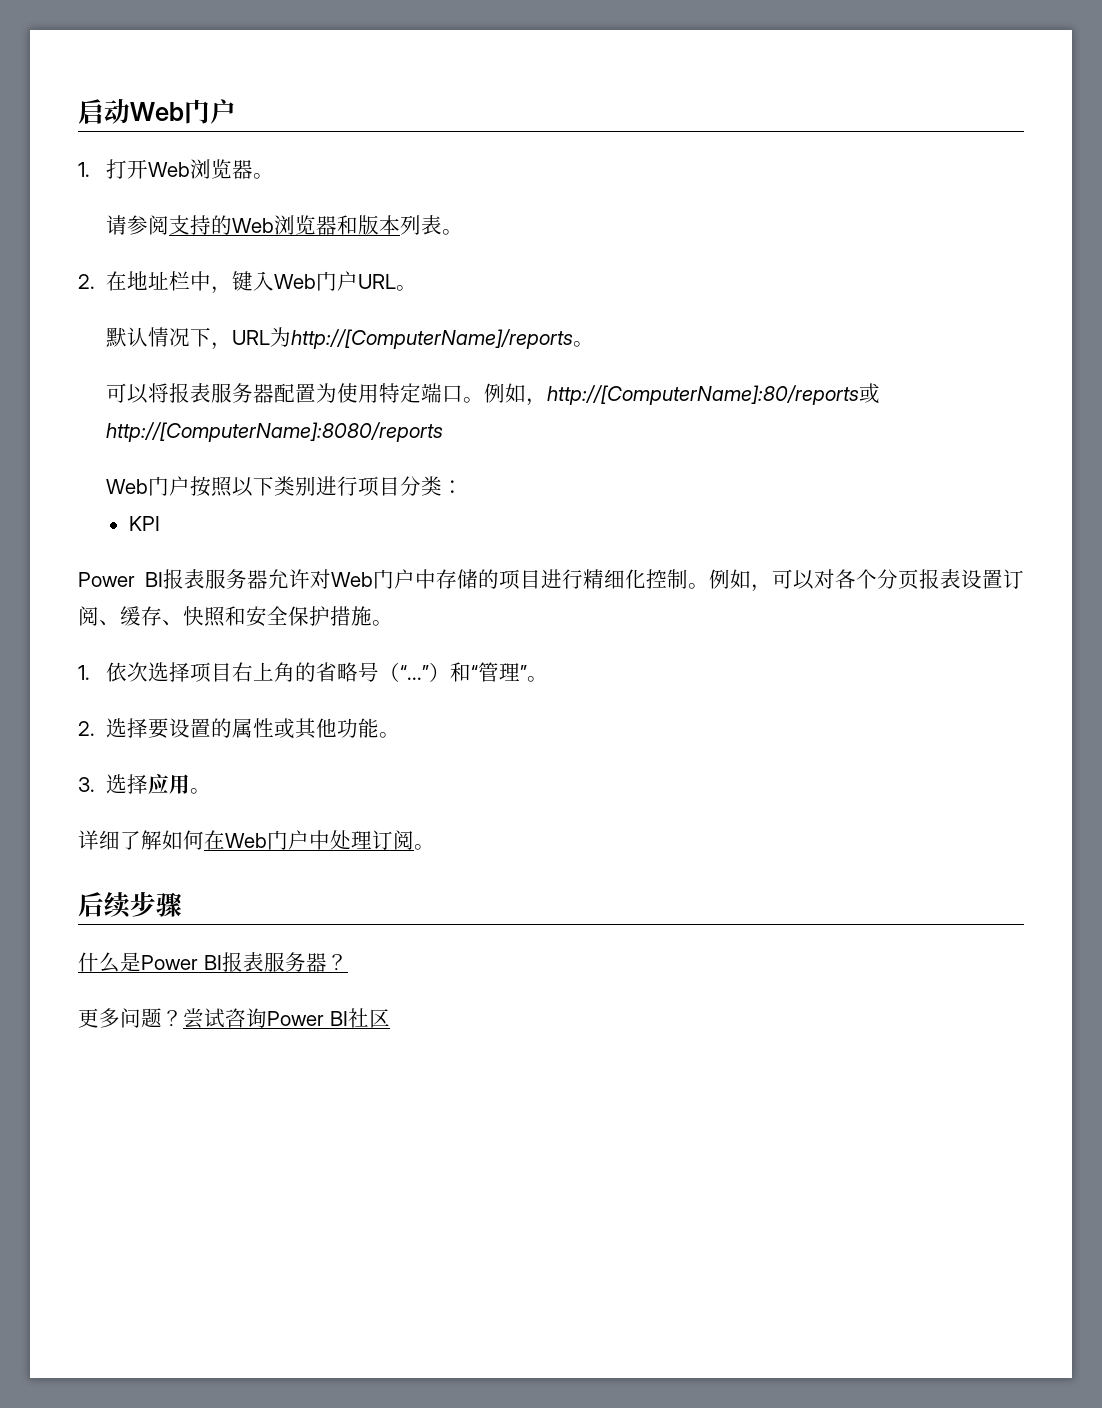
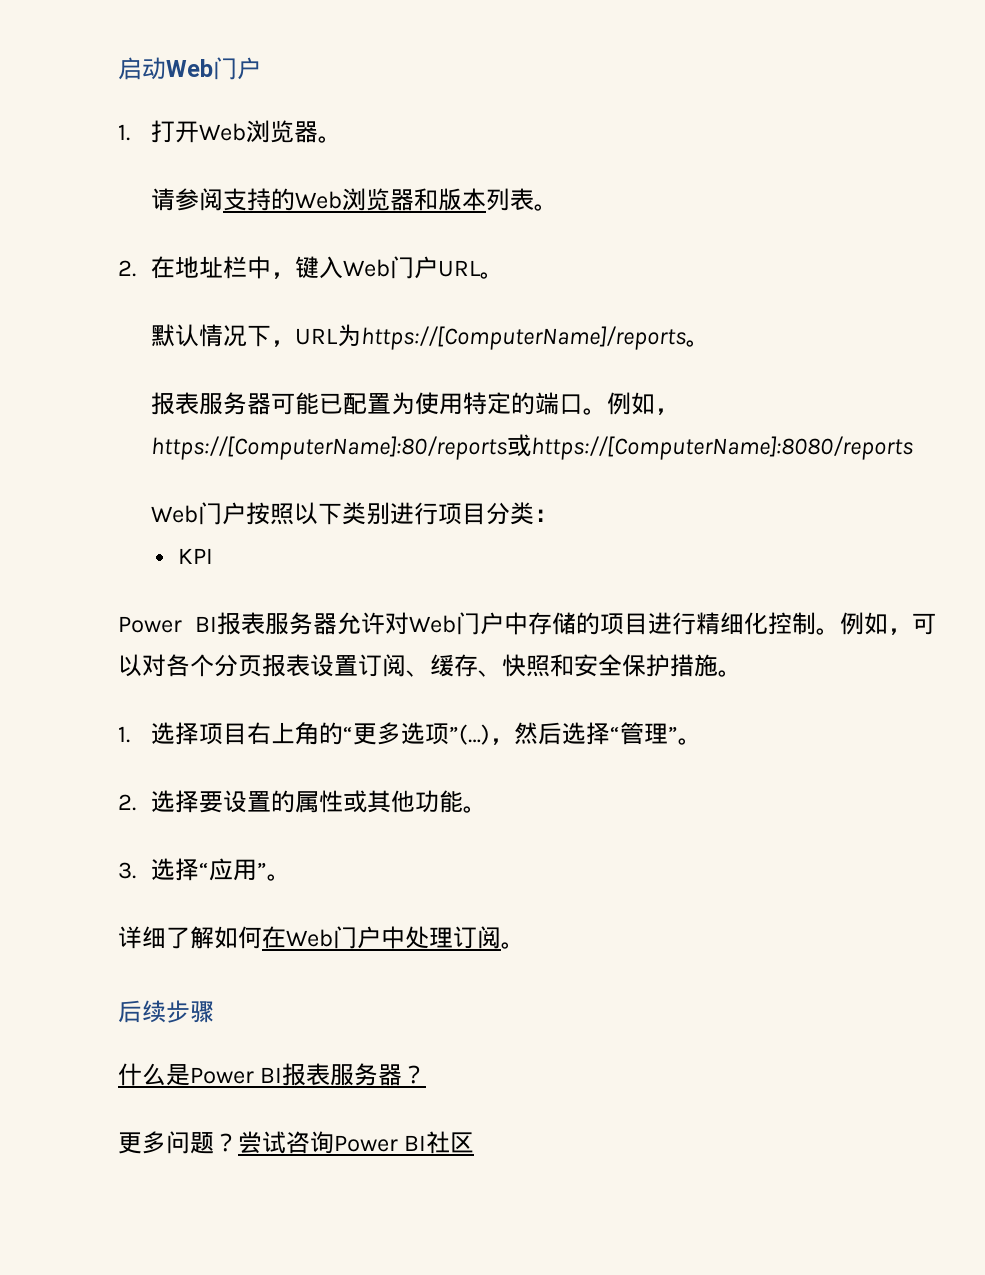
- 默认情况下，URL为http://[ComputerName]/reports。
- 可以将报表服务器配置为使用特定端口。
+ 默认情况下，URL为https://[ComputerName]/reports。
+ 报表服务器可能已配置为使用特定的端口。
- 例如，http://[ComputerName]:80/reports或http://[ComputerName]:8080/reports
+ 例如，https://[ComputerName]:80/reports或https://[ComputerName]:8080/reports
- 1.依次选择项目右上角的省略号（“...”）和“管理”。
+ 1.选择项目右上角的“更多选项”(…)，然后选择“管理”。
- 3.选择应用。
+ 3.选择“应用”。

